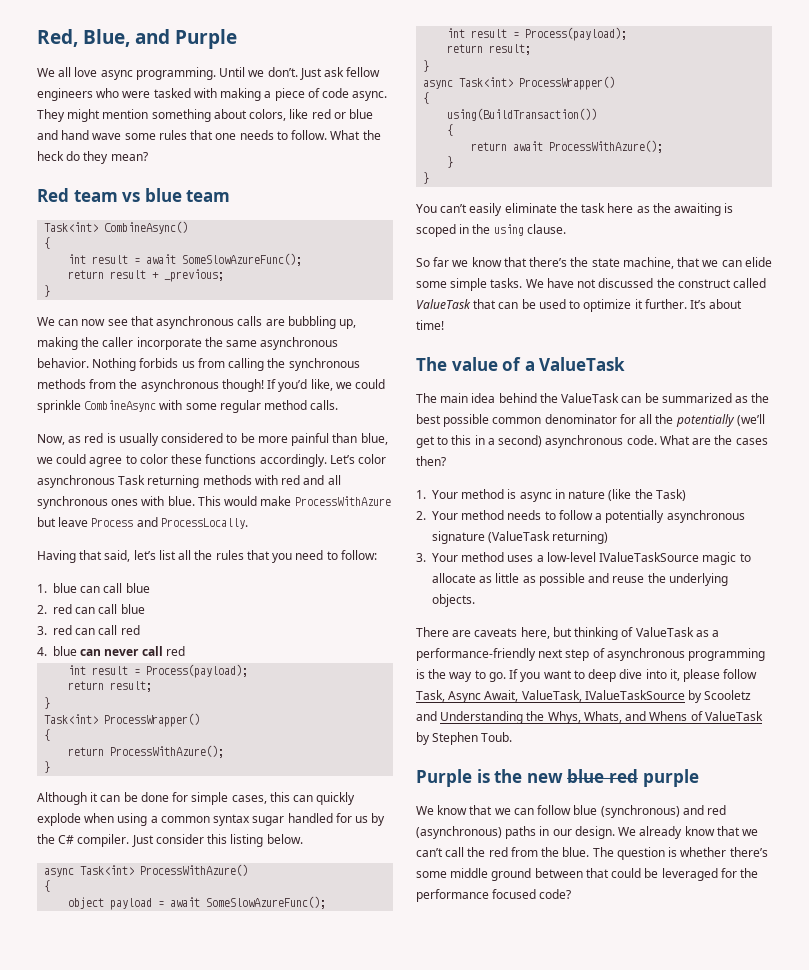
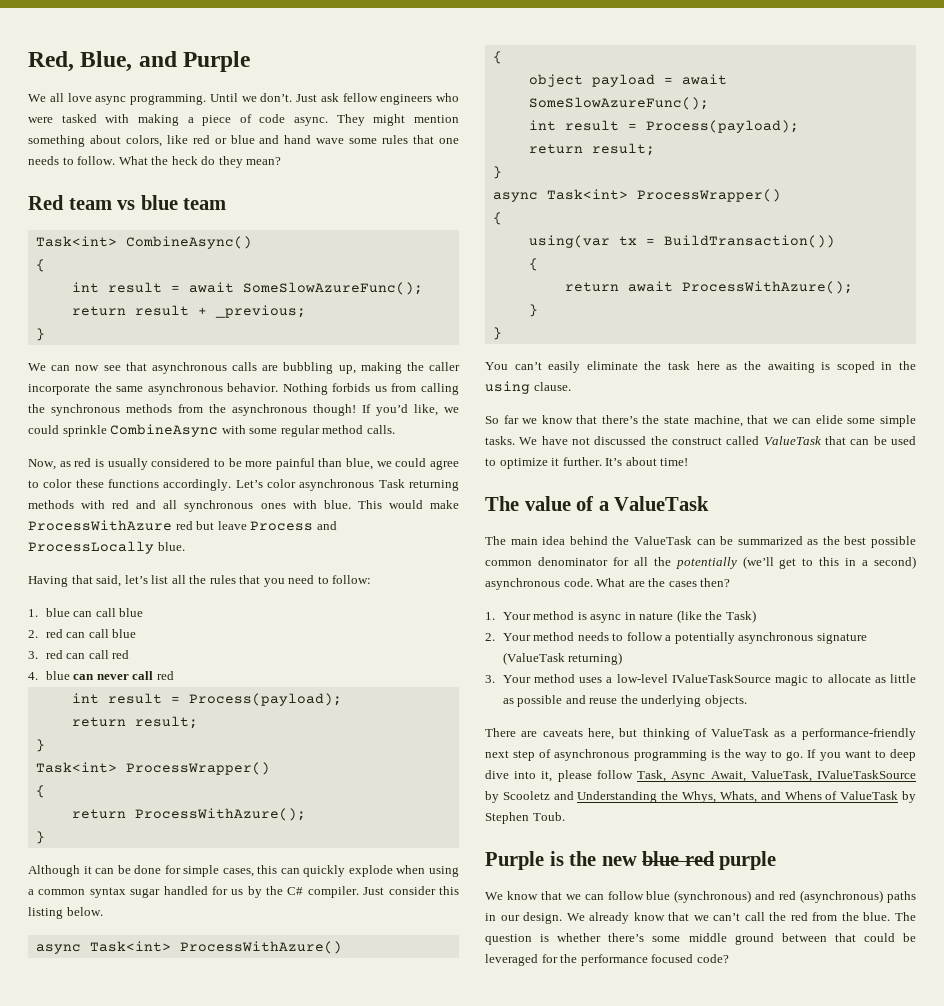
- This would make ProcessWithAzure but leave Process and ProcessLocally.
+ This would make ProcessWithAzure red but leave Process and ProcessLocally blue.
- using(BuildTransaction())
+ using(var tx = BuildTransaction())

